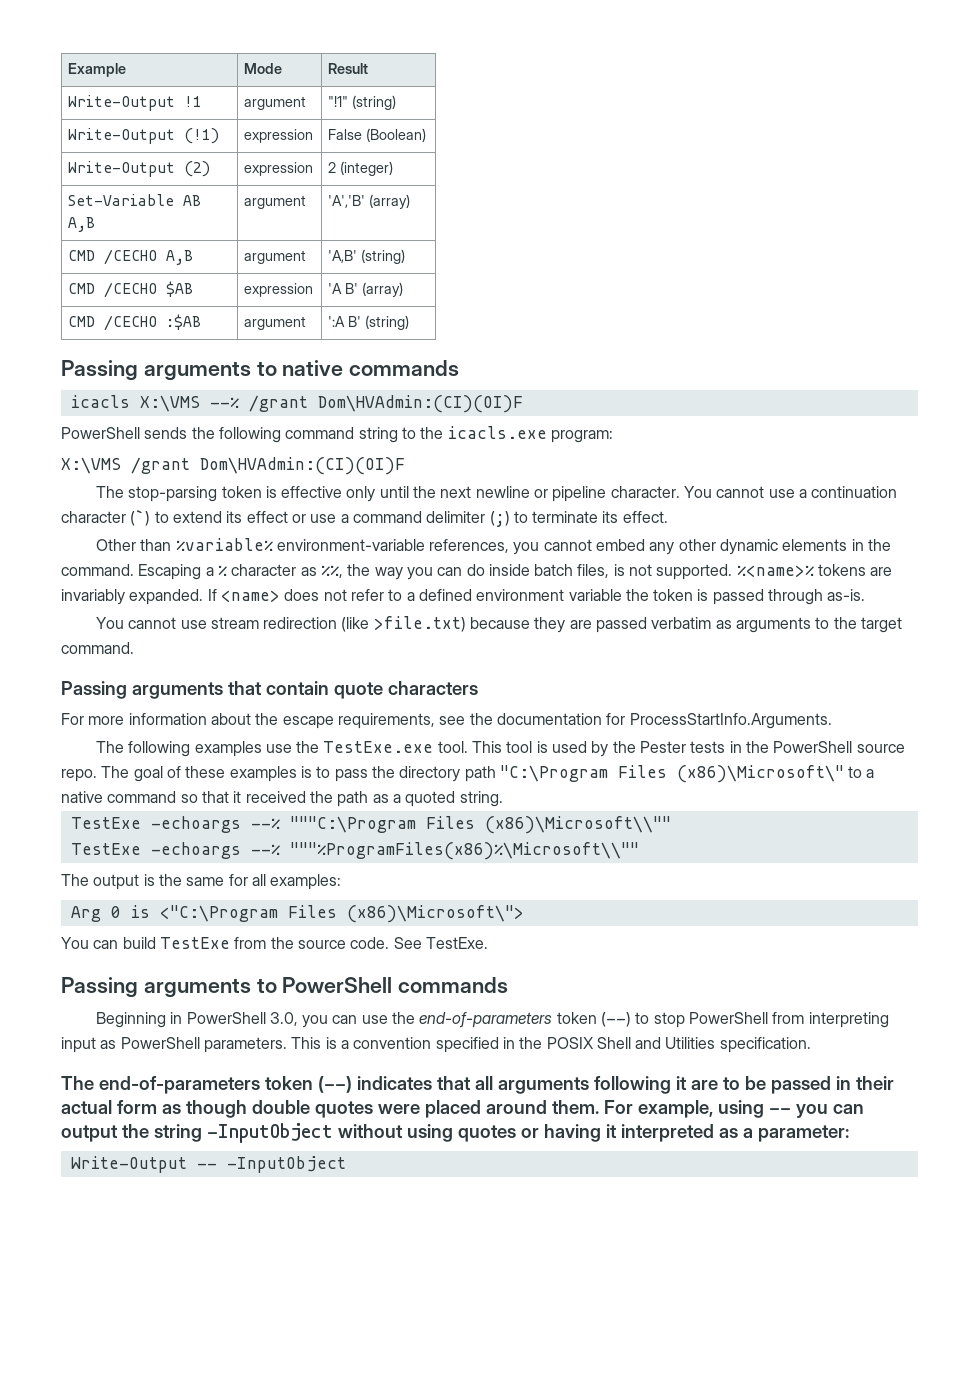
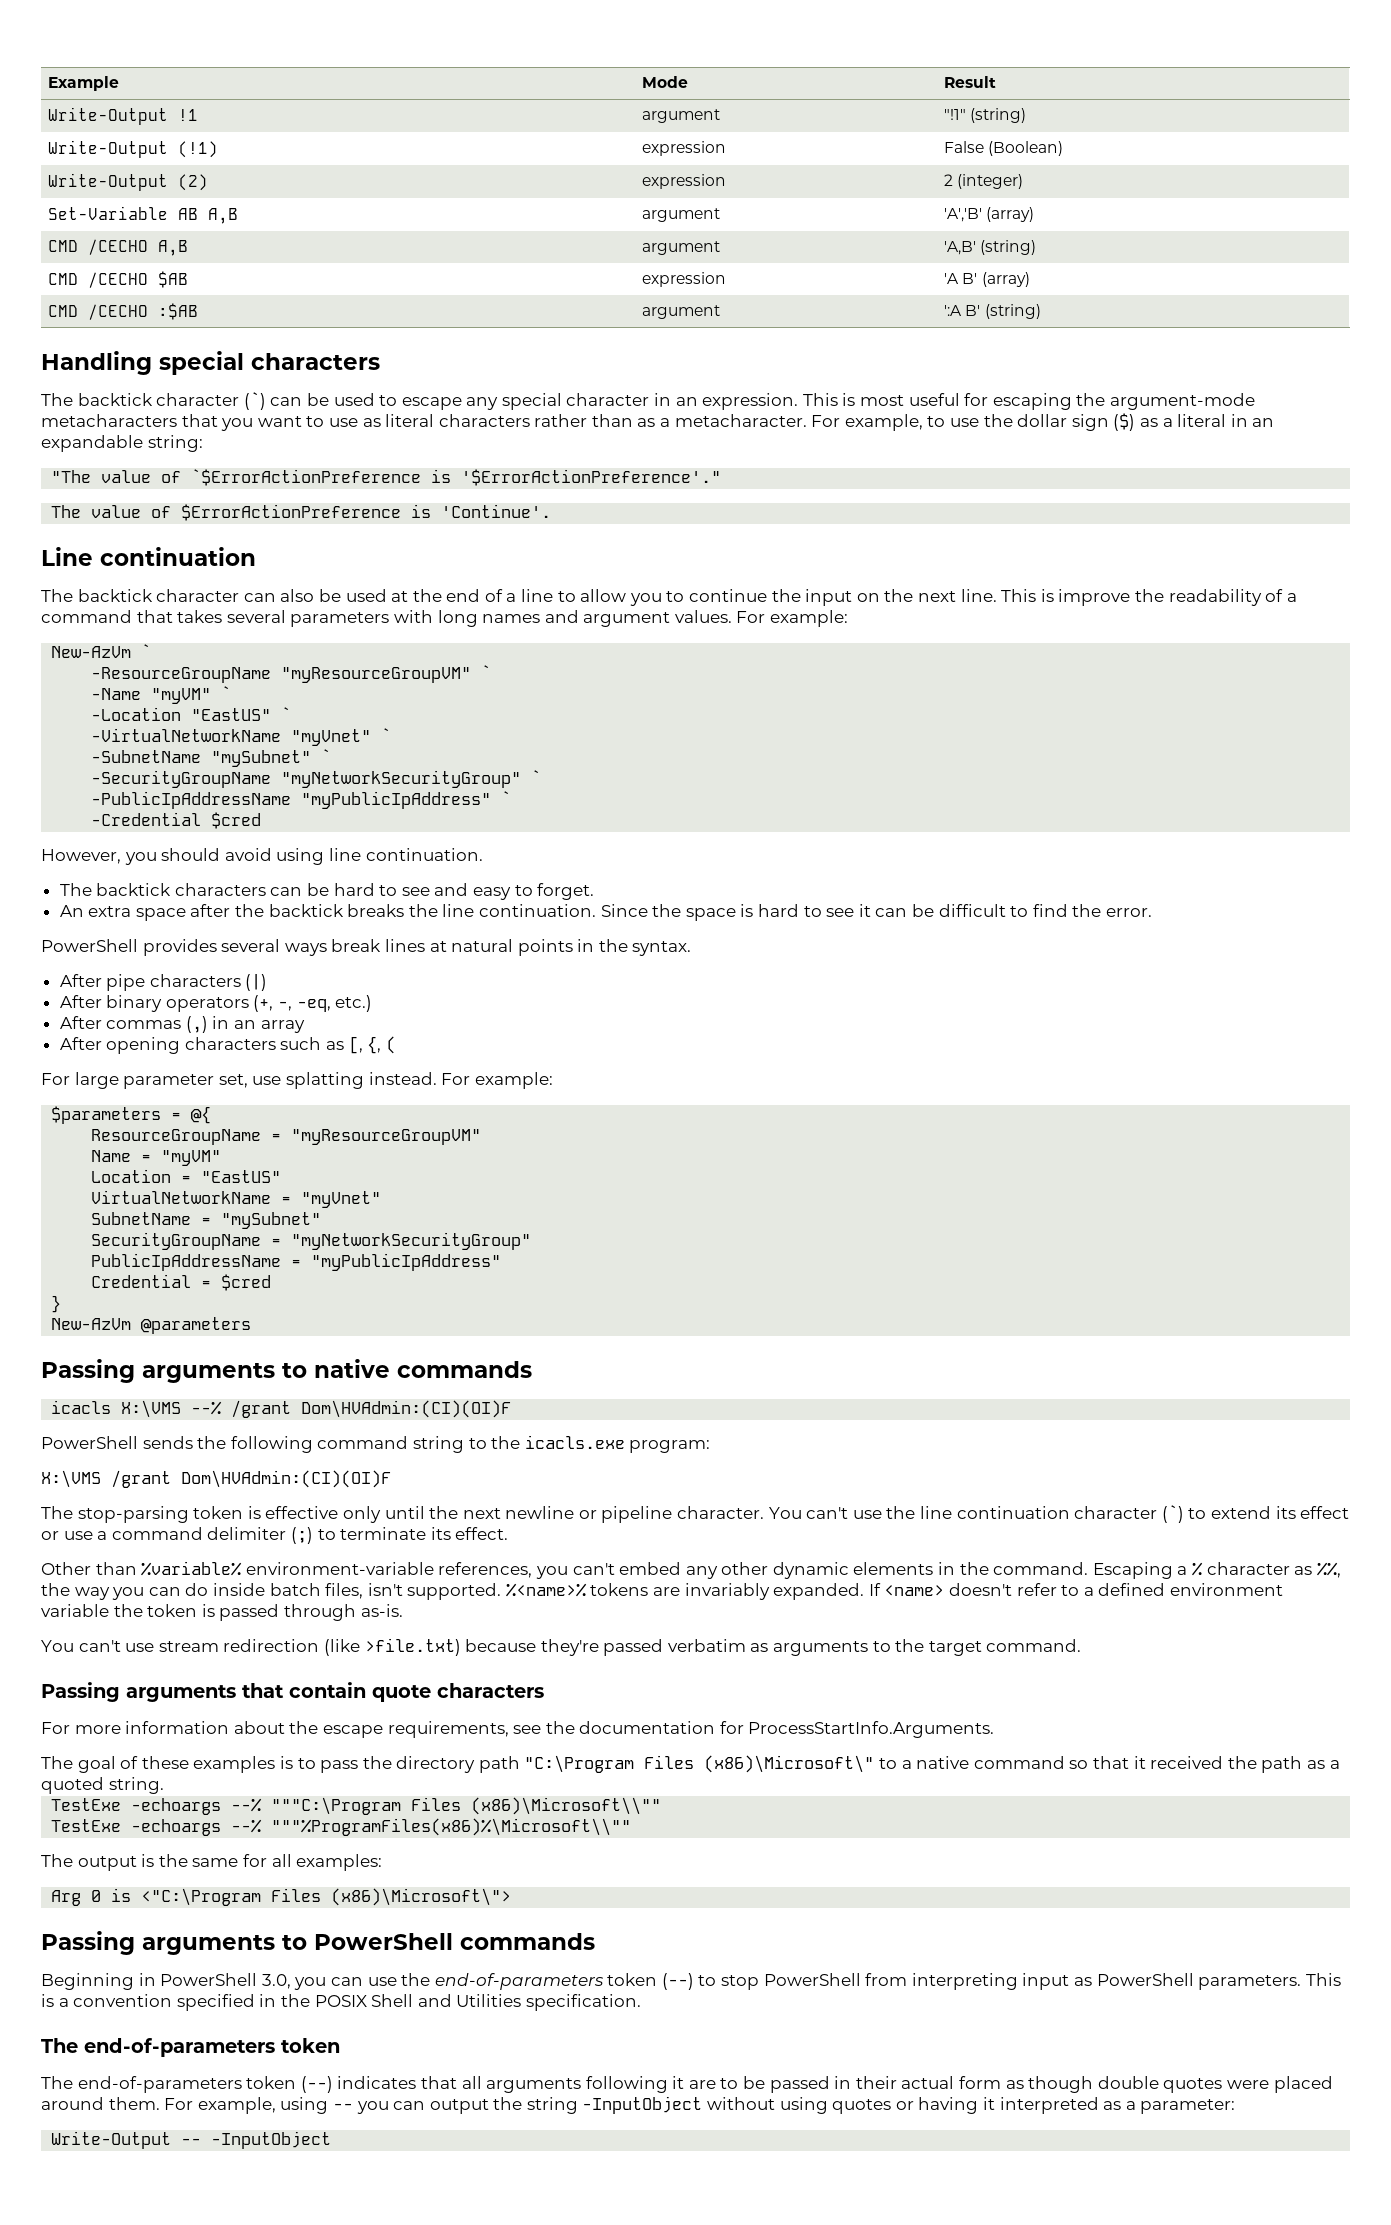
+ Handling special characters
+ The backtick character (`) can be used to escape any special character in an expression. This is most useful for escaping the argument-mode metacharacters that you want to use as literal characters rather than as a metacharacter. For example, to use the dollar sign ($) as a literal in an expandable string:
+ "The value of `$ErrorActionPreference is '$ErrorActionPreference'."
+ The value of $ErrorActionPreference is 'Continue'.
+ Line continuation
+ The backtick character can also be used at the end of a line to allow you to continue the input on the next line. This is improve the readability of a command that takes several parameters with long names and argument values. For example:
+ New-AzVm `
+ -ResourceGroupName "myResourceGroupVM" `
+ -Name "myVM" `
+ -Location "EastUS" `
+ -VirtualNetworkName "myVnet" `
+ -SubnetName "mySubnet" `
+ -SecurityGroupName "myNetworkSecurityGroup" `
+ -PublicIpAddressName "myPublicIpAddress" `
+ -Credential $cred
+ However, you should avoid using line continuation.
+ The backtick characters can be hard to see and easy to forget.
+ An extra space after the backtick breaks the line continuation. Since the space is hard to see it can be difficult to find the error.
+ PowerShell provides several ways break lines at natural points in the syntax.
+ After pipe characters (|)
+ After binary operators (+, -, -eq, etc.)
+ After commas (,) in an array
+ After opening characters such as [, {, (
+ For large parameter set, use splatting instead. For example:
+ $parameters = @{
+ ResourceGroupName = "myResourceGroupVM"
+ Name = "myVM"
+ Location = "EastUS"
+ VirtualNetworkName = "myVnet"
+ SubnetName = "mySubnet"
+ SecurityGroupName = "myNetworkSecurityGroup"
+ PublicIpAddressName = "myPublicIpAddress"
+ Credential = $cred
+ }
+ New-AzVm @parameters
- You cannot use a continuation character (`) to extend its effect or use a command delimiter (;) to terminate its effect.
+ You can't use the line continuation character (`) to extend its effect or use a command delimiter (;) to terminate its effect.
- Other than %variable% environment-variable references, you cannot embed any other dynamic elements in the command.
+ Other than %variable% environment-variable references, you can't embed any other dynamic elements in the command.
- Escaping a % character as %%, the way you can do inside batch files, is not supported.
+ Escaping a % character as %%, the way you can do inside batch files, isn't supported.
- If <name> does not refer to a defined environment variable the token is passed through as-is.
+ If <name> doesn't refer to a defined environment variable the token is passed through as-is.
- You cannot use stream redirection (like >file.txt) because they are passed verbatim as arguments to the target command.
+ You can't use stream redirection (like >file.txt) because they're passed verbatim as arguments to the target command.
- The following examples use the TestExe.exe tool. This tool is used by the Pester tests in the PowerShell source repo. The goal of these examples is to pass the directory path "C:\Program Files (x86)\Microsoft\" to a native command so that it received the path as a quoted string.
+ The goal of these examples is to pass the directory path "C:\Program Files (x86)\Microsoft\" to a native command so that it received the path as a quoted string.
- You can build TestExe from the source code. See TestExe.
  This is a convention specified in the POSIX Shell and Utilities specification.
+ The end-of-parameters token

